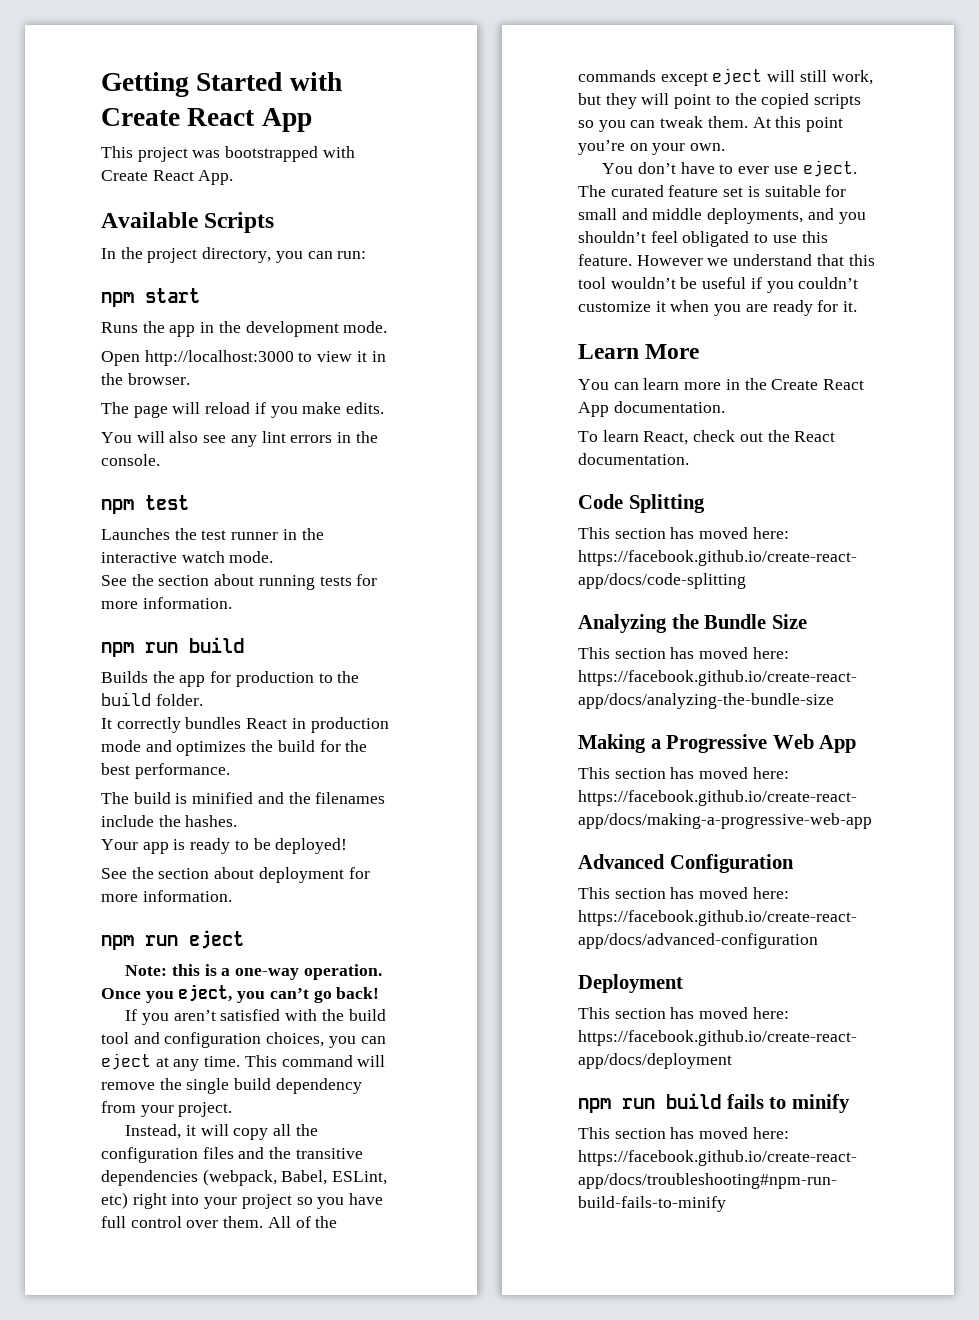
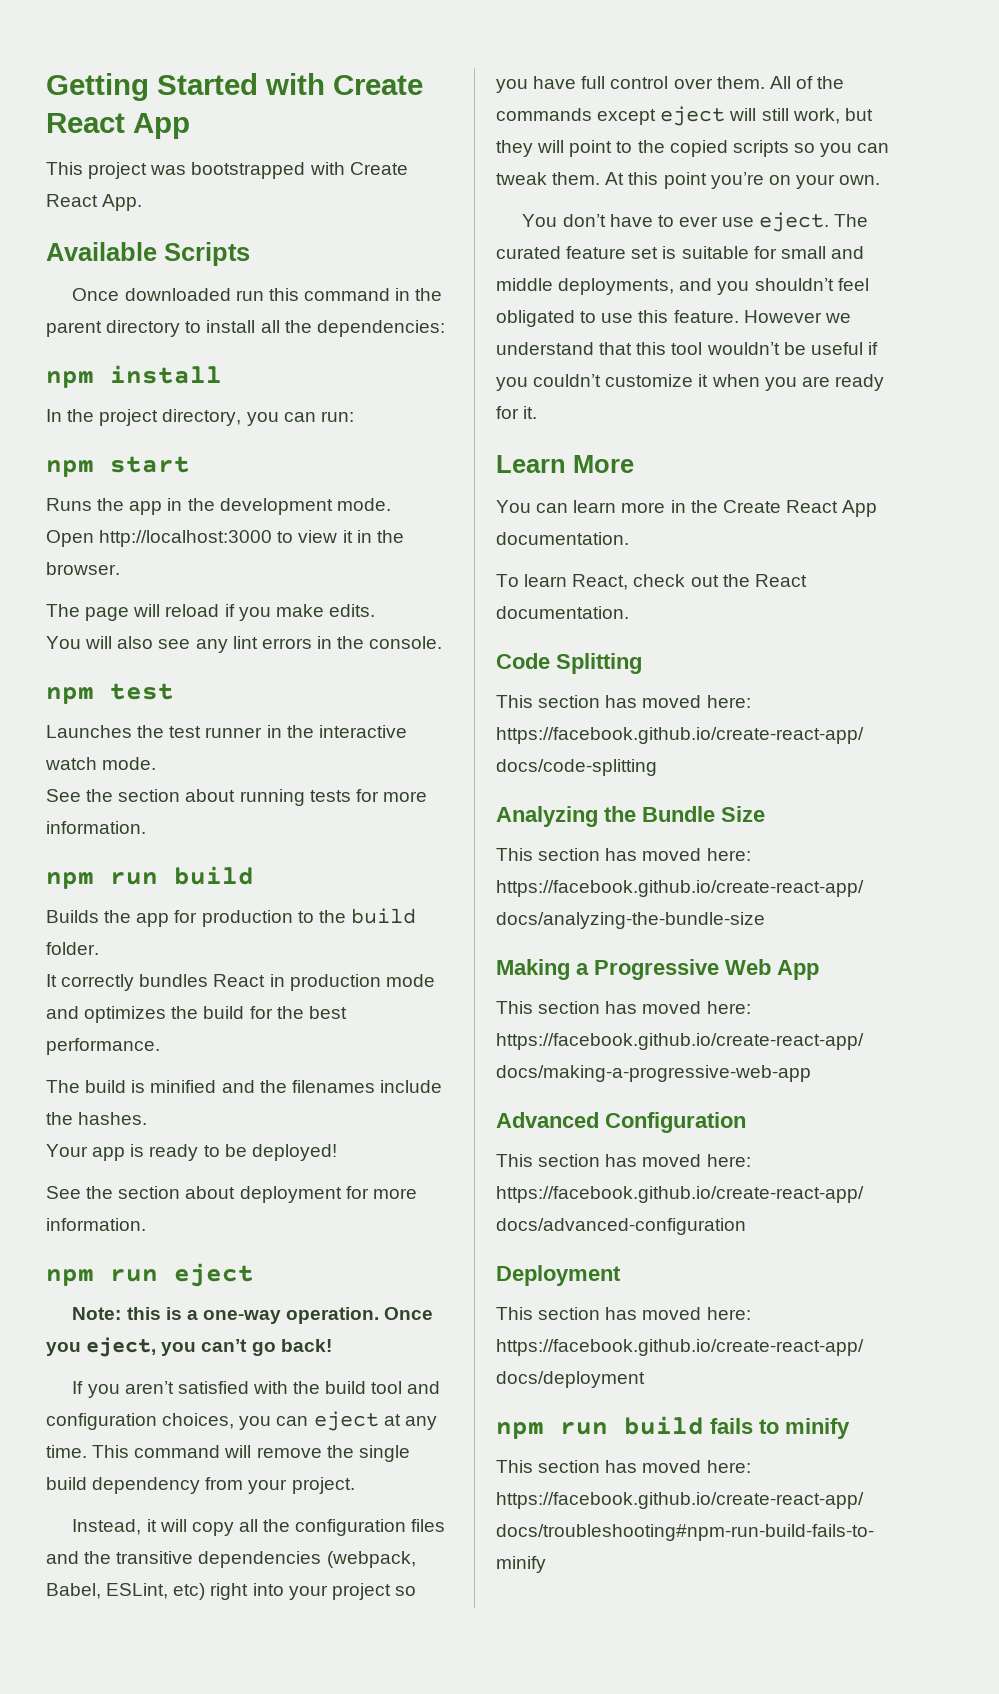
+ Once downloaded run this command in the parent directory to install all the dependencies:
+ npm install

